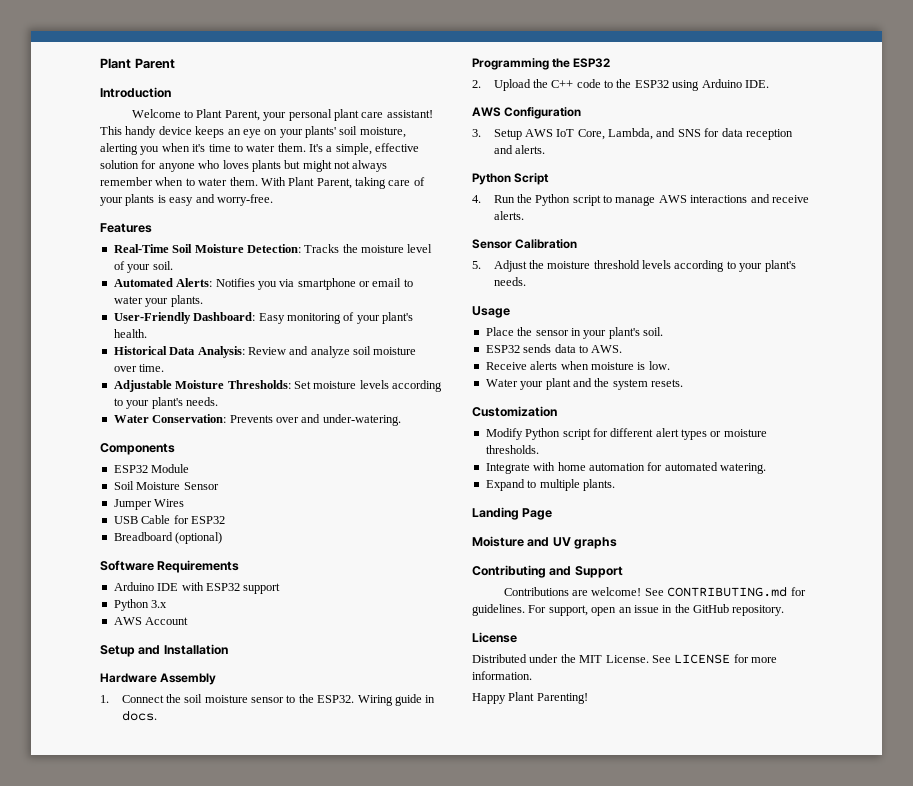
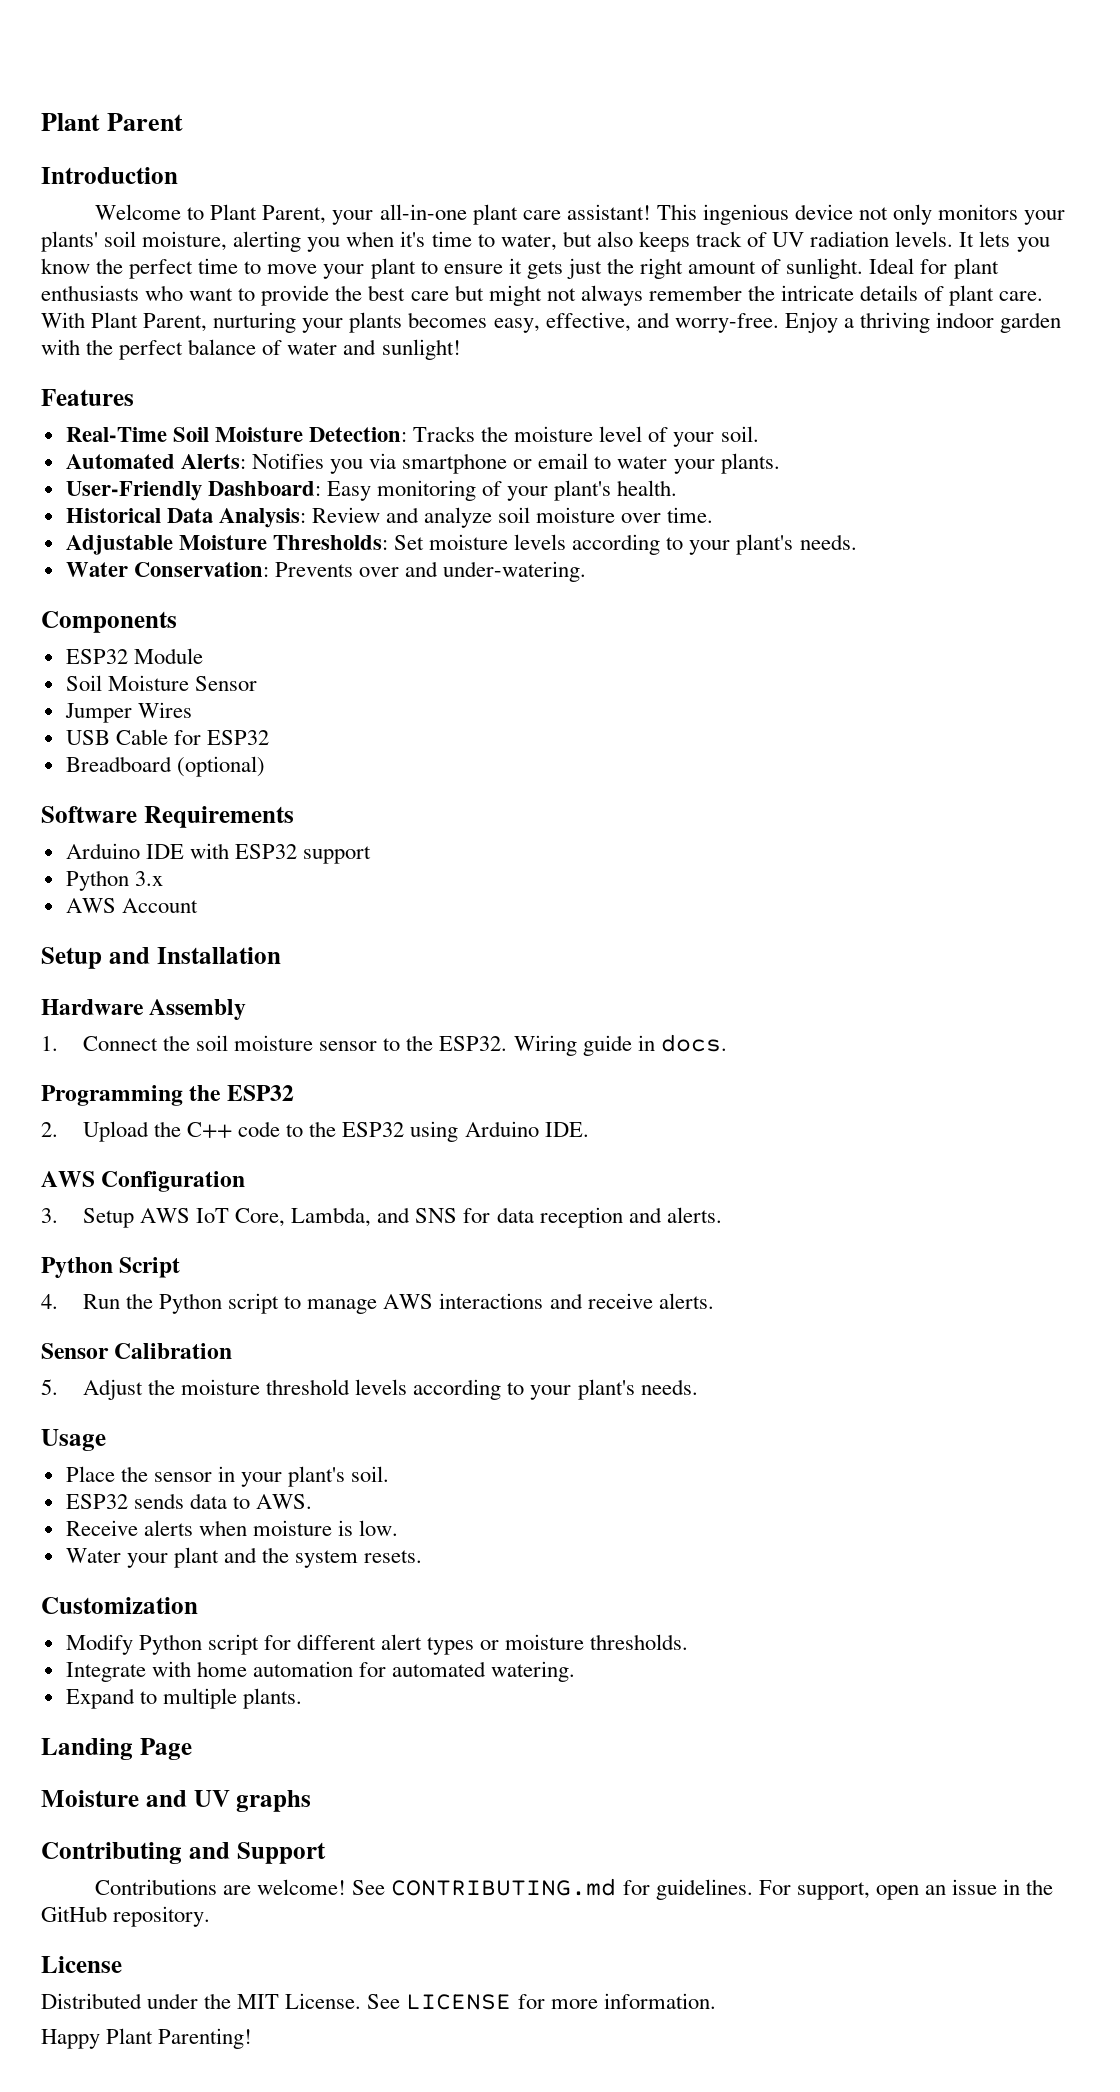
- Welcome to Plant Parent, your personal plant care assistant!
+ Welcome to Plant Parent, your all-in-one plant care assistant!
- This handy device keeps an eye on your plants' soil moisture, alerting you when it's time to water them. It's a simple, effective solution for anyone who loves plants but might not always remember when to water them. With Plant Parent, taking care of your plants is easy and worry-free.
+ This ingenious device not only monitors your plants' soil moisture, alerting you when it's time to water, but also keeps track of UV radiation levels. It lets you know the perfect time to move your plant to ensure it gets just the right amount of sunlight. Ideal for plant enthusiasts who want to provide the best care but might not always remember the intricate details of plant care. With Plant Parent, nurturing your plants becomes easy, effective, and worry-free. Enjoy a thriving indoor garden with the perfect balance of water and sunlight!

